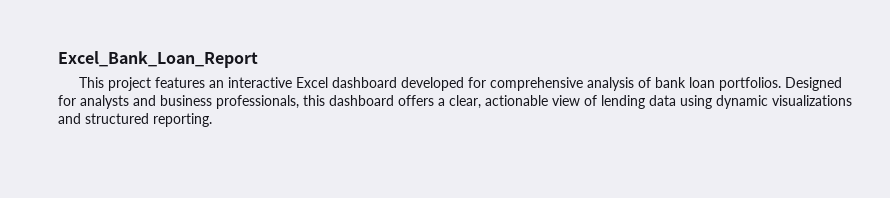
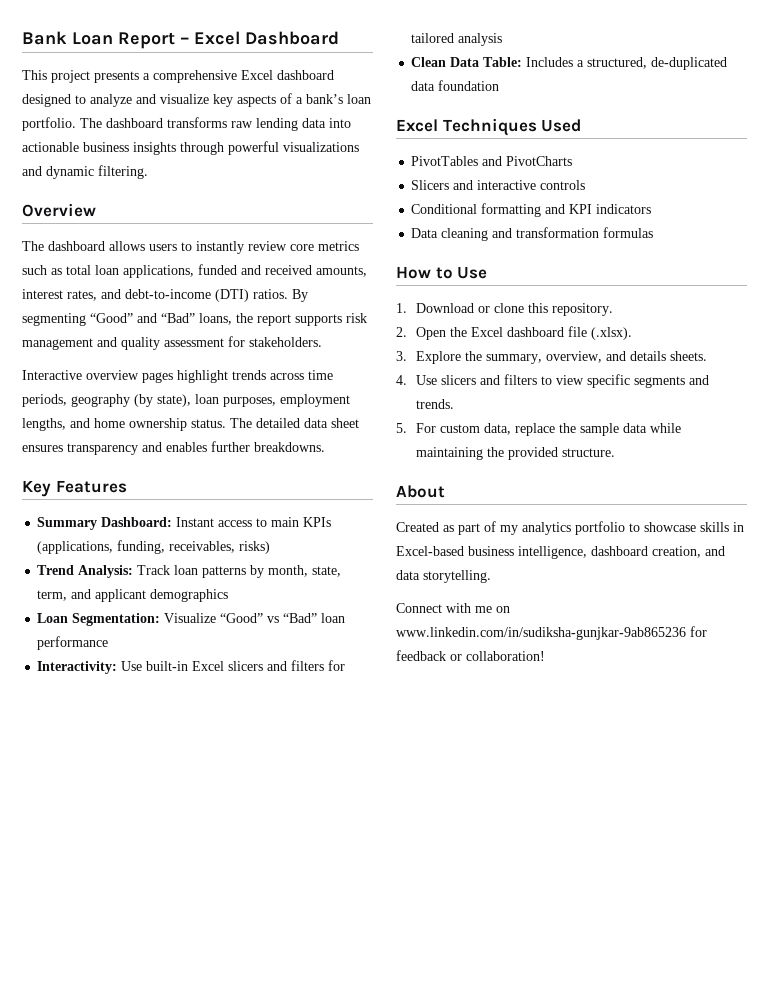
- Excel_Bank_Loan_Report
- This project features an interactive Excel dashboard developed for comprehensive analysis of bank loan portfolios. Designed for analysts and business professionals, this dashboard offers a clear, actionable view of lending data using dynamic visualizations and structured reporting.
+ Bank Loan Report – Excel Dashboard
+ This project presents a comprehensive Excel dashboard designed to analyze and visualize key aspects of a bank’s loan portfolio. The dashboard transforms raw lending data into actionable business insights through powerful visualizations and dynamic filtering.
+ Overview
+ The dashboard allows users to instantly review core metrics such as total loan applications, funded and received amounts, interest rates, and debt-to-income (DTI) ratios. By segmenting “Good” and “Bad” loans, the report supports risk management and quality assessment for stakeholders.
+ Interactive overview pages highlight trends across time periods, geography (by state), loan purposes, employment lengths, and home ownership status. The detailed data sheet ensures transparency and enables further breakdowns.
+ Key Features
+ Summary Dashboard: Instant access to main KPIs (applications, funding, receivables, risks)
+ Trend Analysis: Track loan patterns by month, state, term, and applicant demographics
+ Loan Segmentation: Visualize “Good” vs “Bad” loan performance
+ Interactivity: Use built-in Excel slicers and filters for tailored analysis
+ Clean Data Table: Includes a structured, de-duplicated data foundation
+ Excel Techniques Used
+ PivotTables and PivotCharts
+ Slicers and interactive controls
+ Conditional formatting and KPI indicators
+ Data cleaning and transformation formulas
+ How to Use
+ 1. Download or clone this repository.
+ 2. Open the Excel dashboard file (.xlsx).
+ 3. Explore the summary, overview, and details sheets.
+ 4. Use slicers and filters to view specific segments and trends.
+ 5. For custom data, replace the sample data while maintaining the provided structure.
+ About
+ Created as part of my analytics portfolio to showcase skills in Excel-based business intelligence, dashboard creation, and data storytelling.
+ Connect with me on www.linkedin.com/in/sudiksha-gunjkar-9ab865236 for feedback or collaboration!

